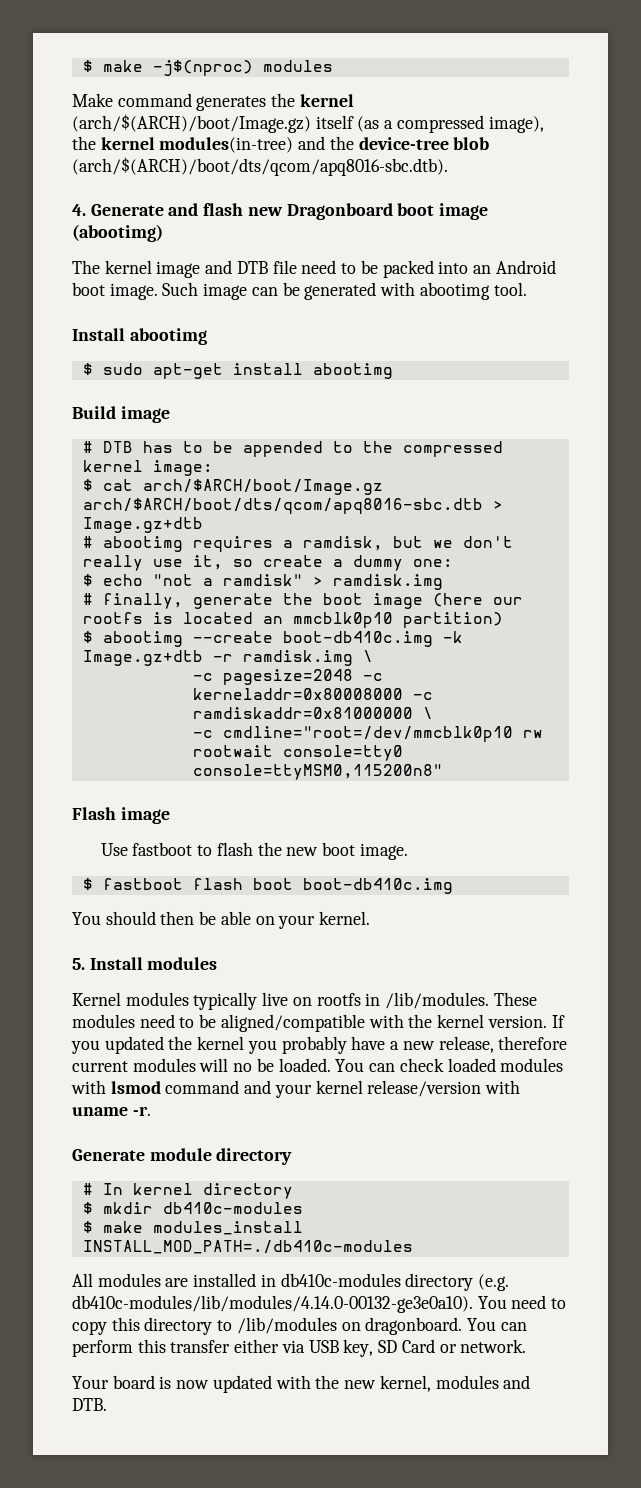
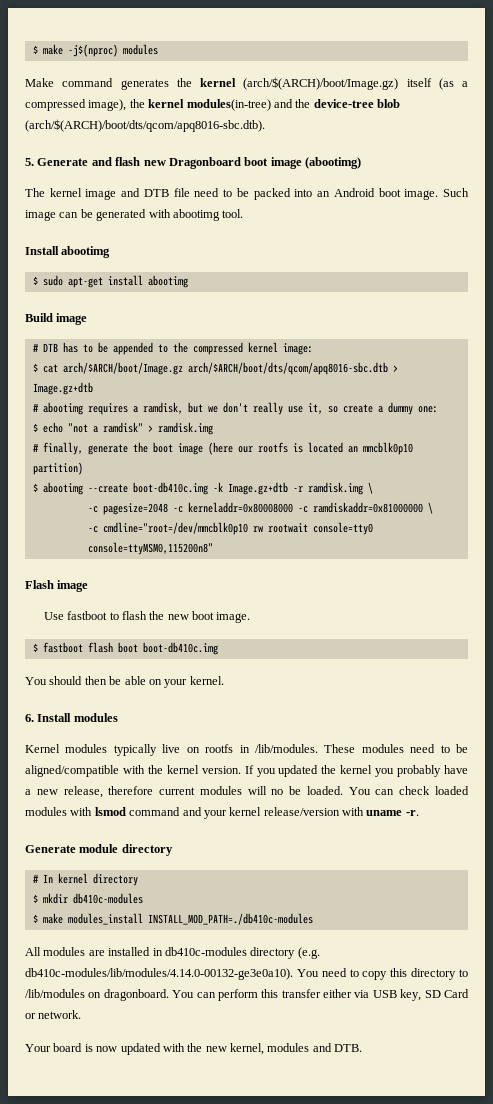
- 4. Generate and flash new Dragonboard boot image (abootimg)
+ 5. Generate and flash new Dragonboard boot image (abootimg)
- 5. Install modules
+ 6. Install modules

